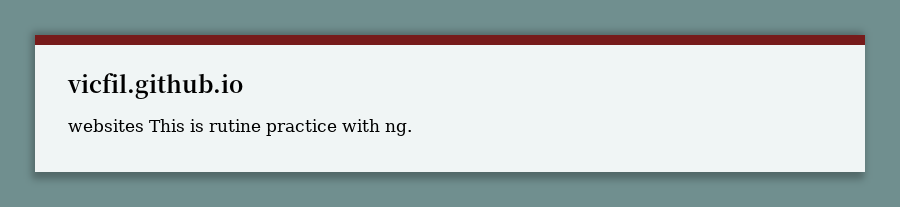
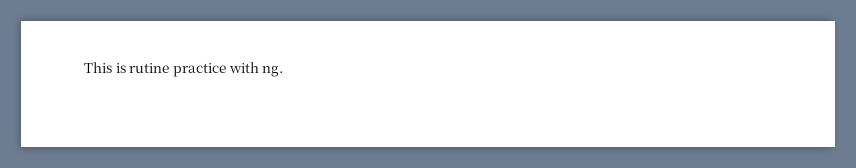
- vicfil.github.io
- websites This is rutine practice with ng.
+ This is rutine practice with ng.

